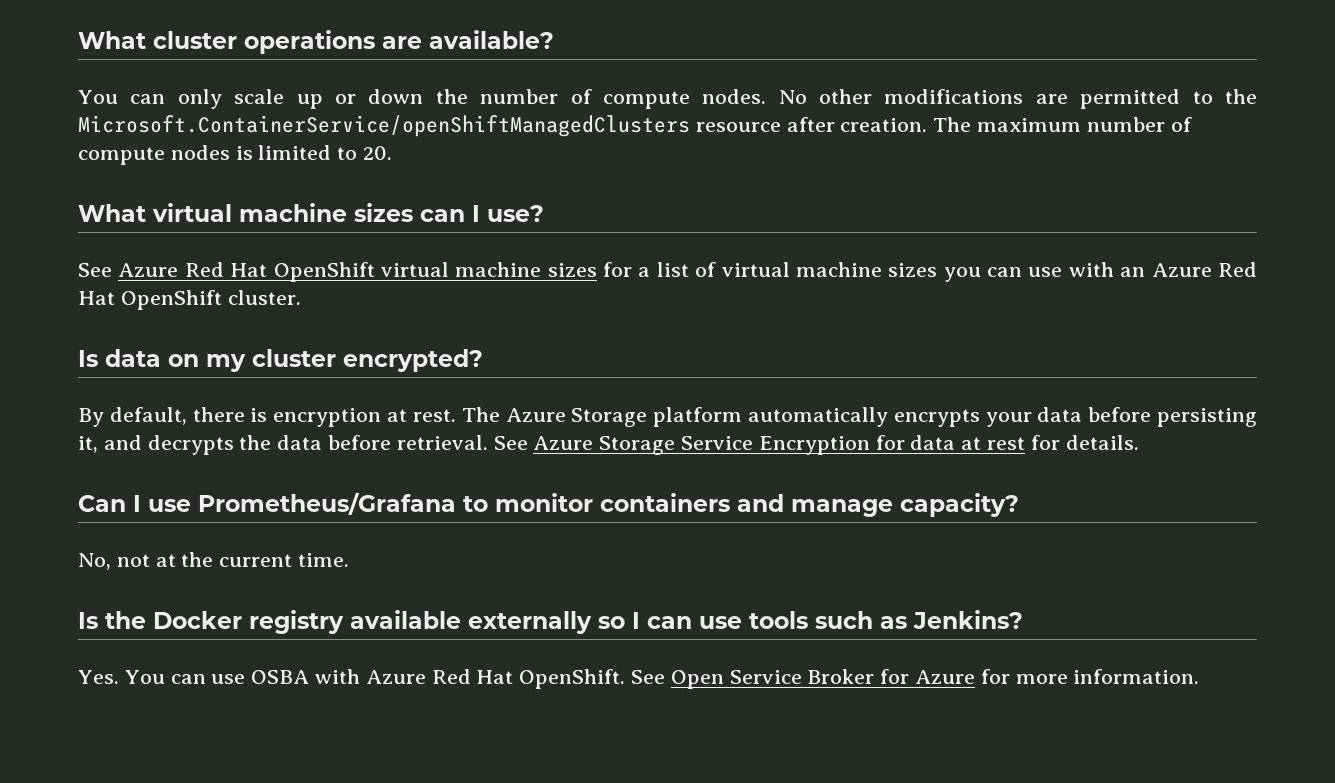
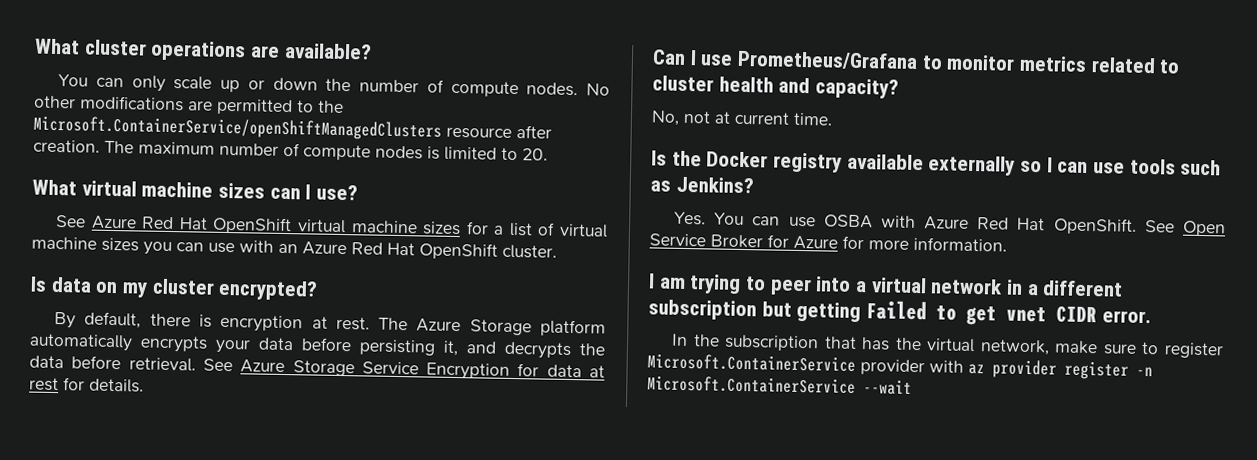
- Can I use Prometheus/Grafana to monitor containers and manage capacity?
+ Can I use Prometheus/Grafana to monitor metrics related to cluster health and capacity?
- No, not at the current time.
+ No, not at current time.
+ I am trying to peer into a virtual network in a different subscription but getting Failed to get vnet CIDR error.
+ In the subscription that has the virtual network, make sure to register Microsoft.ContainerService provider with az provider register -n Microsoft.ContainerService --wait

